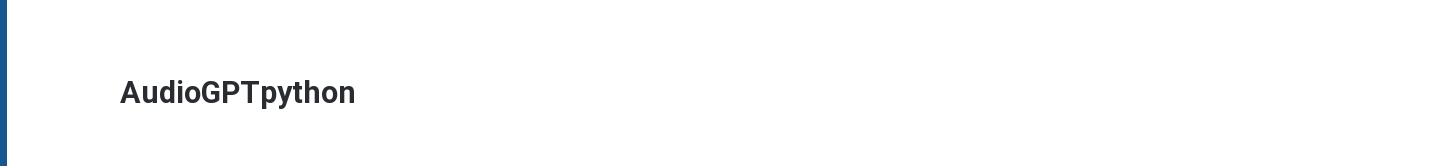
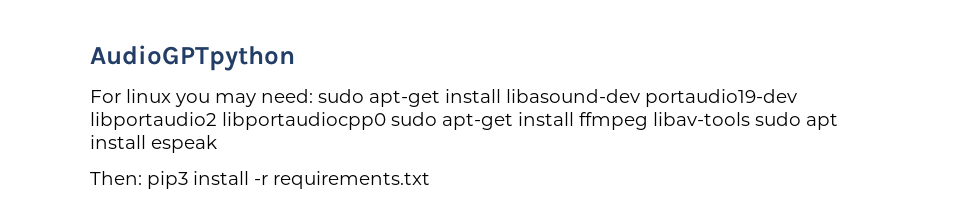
+ For linux you may need: sudo apt-get install libasound-dev portaudio19-dev libportaudio2 libportaudiocpp0 sudo apt-get install ffmpeg libav-tools sudo apt install espeak
+ Then: pip3 install -r requirements.txt

